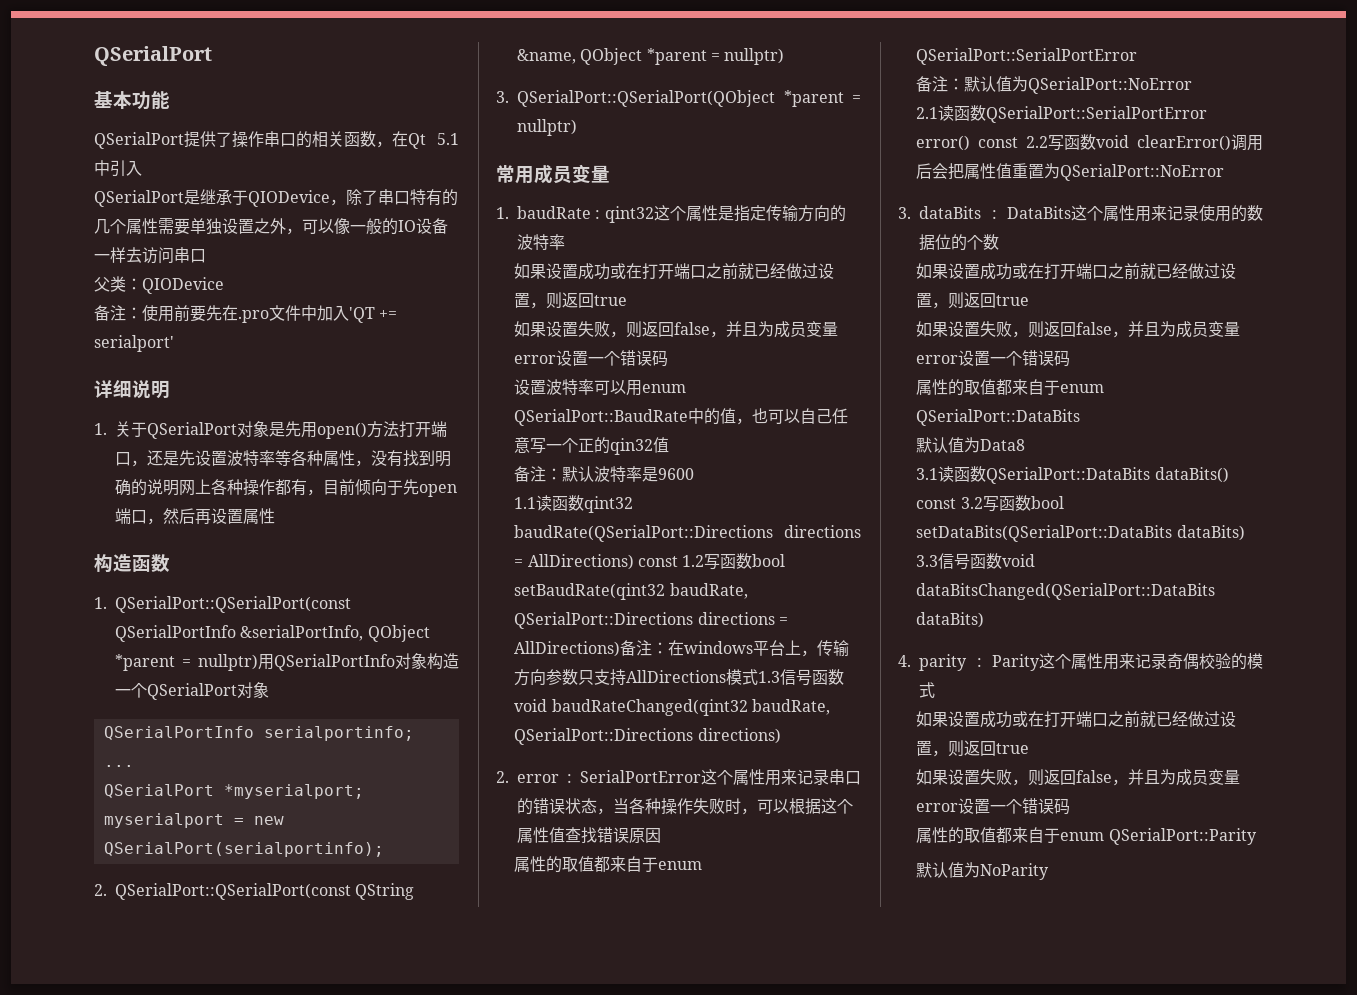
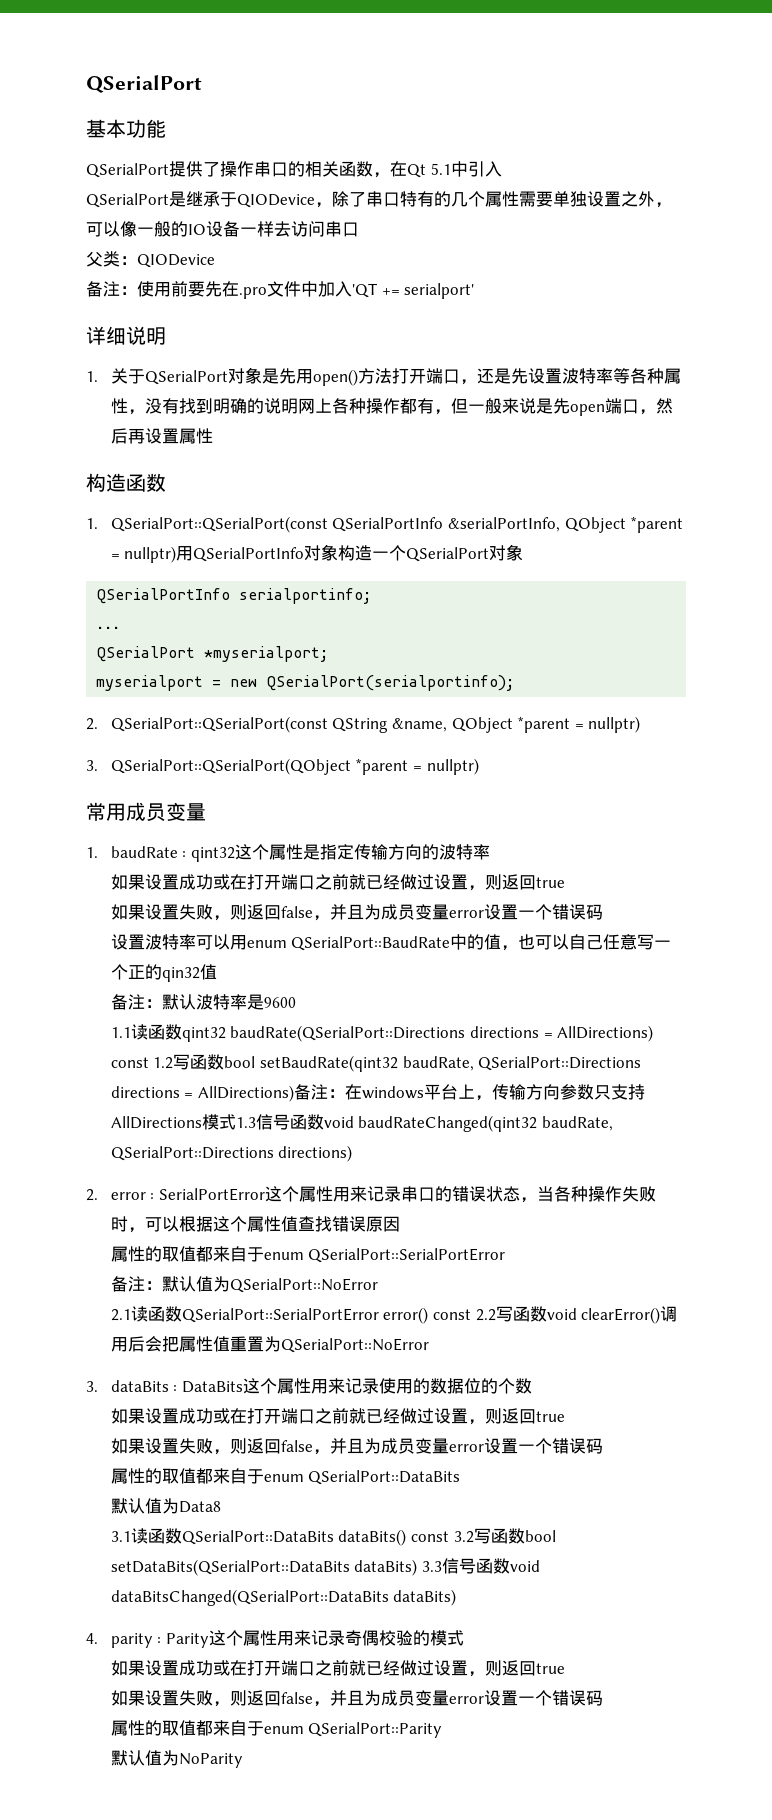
- 1.关于QSerialPort对象是先用open()方法打开端口，还是先设置波特率等各种属性，没有找到明确的说明网上各种操作都有，目前倾向于先open端口，然后再设置属性
+ 1.关于QSerialPort对象是先用open()方法打开端口，还是先设置波特率等各种属性，没有找到明确的说明网上各种操作都有，但一般来说是先open端口，然后再设置属性

